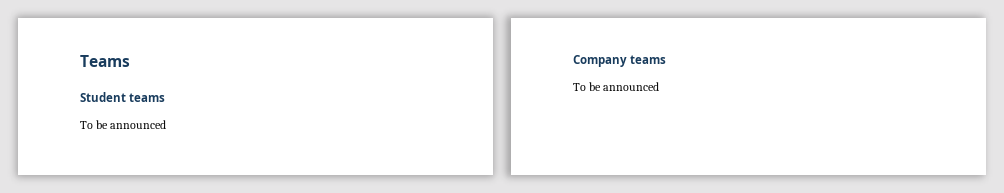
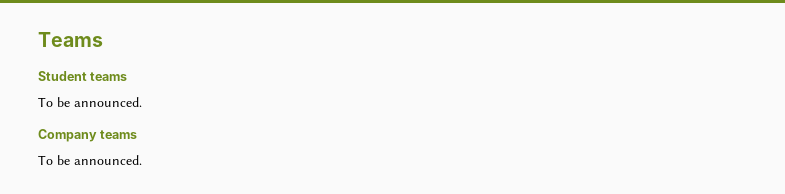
  Student teams
- To be announced
+ To be announced.
  Company teams
- To be announced
+ To be announced.

